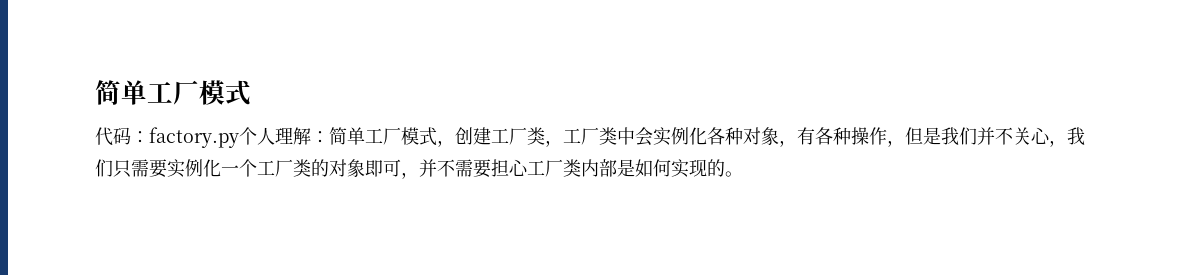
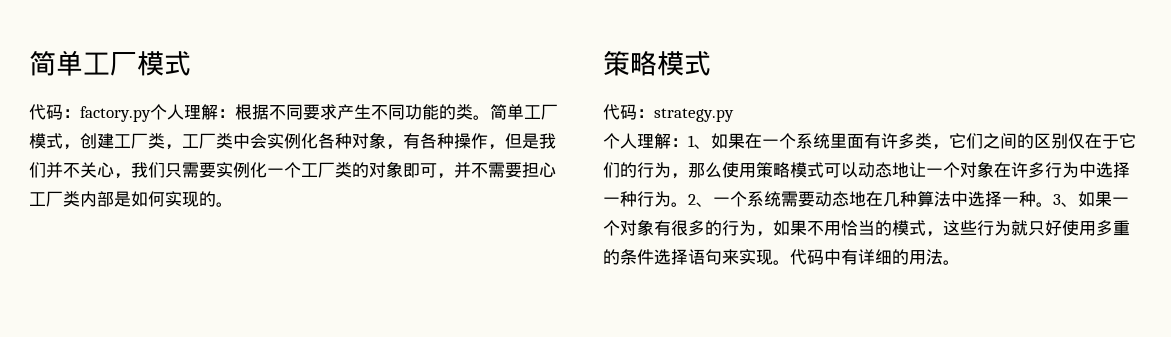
- 代码：factory.py个人理解：简单工厂模式，创建工厂类，工厂类中会实例化各种对象，有各种操作，但是我们并不关心，我们只需要实例化一个工厂类的对象即可，并不需要担心工厂类内部是如何实现的。
+ 代码：factory.py个人理解：根据不同要求产生不同功能的类。简单工厂模式，创建工厂类，工厂类中会实例化各种对象，有各种操作，但是我们并不关心，我们只需要实例化一个工厂类的对象即可，并不需要担心工厂类内部是如何实现的。
+ 策略模式
+ 代码：strategy.py
+ 个人理解：1、如果在一个系统里面有许多类，它们之间的区别仅在于它们的行为，那么使用策略模式可以动态地让一个对象在许多行为中选择一种行为。2、一个系统需要动态地在几种算法中选择一种。3、如果一个对象有很多的行为，如果不用恰当的模式，这些行为就只好使用多重的条件选择语句来实现。代码中有详细的用法。

